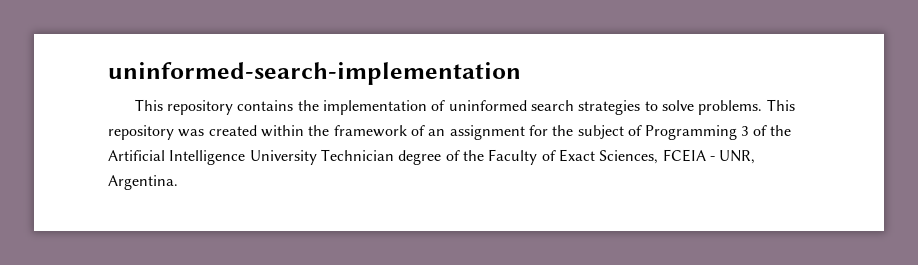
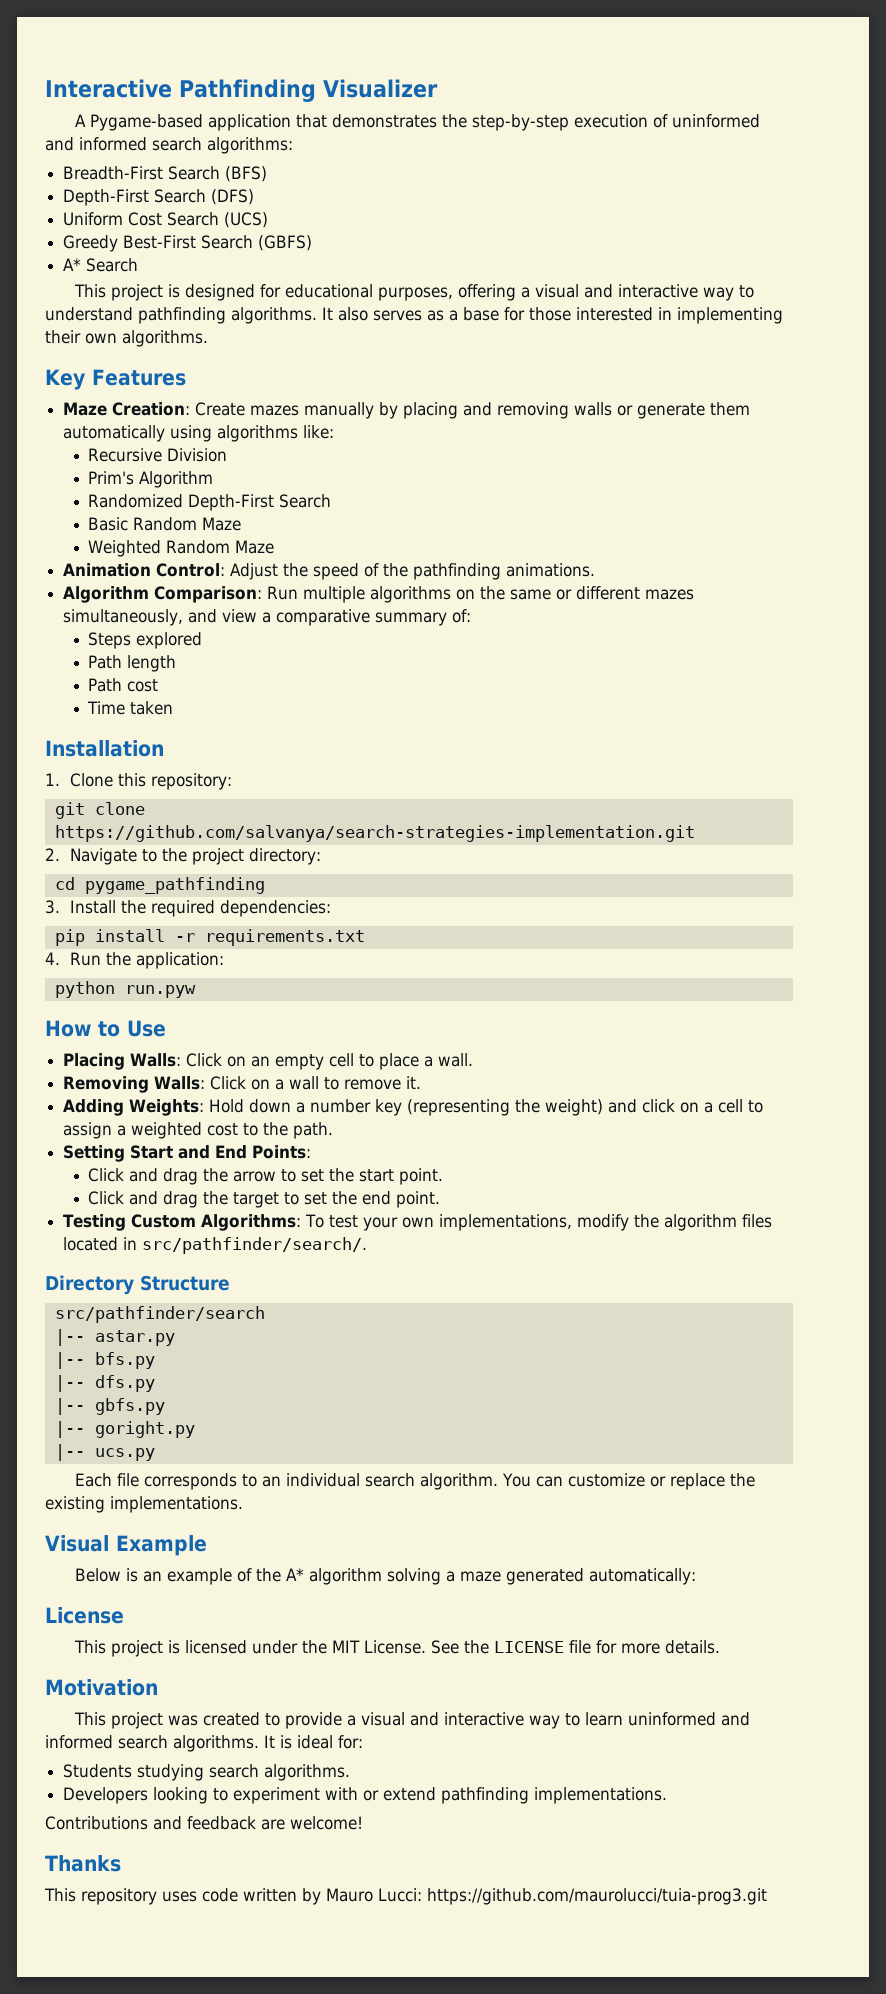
- uninformed-search-implementation
- This repository contains the implementation of uninformed search strategies to solve problems. This repository was created within the framework of an assignment for the subject of Programming 3 of the Artificial Intelligence University Technician degree of the Faculty of Exact Sciences, FCEIA - UNR, Argentina.
+ Interactive Pathfinding Visualizer
+ A Pygame-based application that demonstrates the step-by-step execution of uninformed and informed search algorithms:
+ Breadth-First Search (BFS)
+ Depth-First Search (DFS)
+ Uniform Cost Search (UCS)
+ Greedy Best-First Search (GBFS)
+ A* Search
+ This project is designed for educational purposes, offering a visual and interactive way to understand pathfinding algorithms. It also serves as a base for those interested in implementing their own algorithms.
+ Key Features
+ Maze Creation: Create mazes manually by placing and removing walls or generate them automatically using algorithms like:
+ Recursive Division
+ Prim's Algorithm
+ Randomized Depth-First Search
+ Basic Random Maze
+ Weighted Random Maze
+ Animation Control: Adjust the speed of the pathfinding animations.
+ Algorithm Comparison: Run multiple algorithms on the same or different mazes simultaneously, and view a comparative summary of:
+ Steps explored
+ Path length
+ Path cost
+ Time taken
+ Installation
+ 1. Clone this repository:
+ git clone https://github.com/salvanya/search-strategies-implementation.git
+ 2. Navigate to the project directory:
+ cd pygame_pathfinding
+ 3. Install the required dependencies:
+ pip install -r requirements.txt
+ 4. Run the application:
+ python run.pyw
+ How to Use
+ Placing Walls: Click on an empty cell to place a wall.
+ Removing Walls: Click on a wall to remove it.
+ Adding Weights: Hold down a number key (representing the weight) and click on a cell to assign a weighted cost to the path.
+ Setting Start and End Points:
+ Click and drag the arrow to set the start point.
+ Click and drag the target to set the end point.
+ Testing Custom Algorithms: To test your own implementations, modify the algorithm files located in src/pathfinder/search/.
+ Directory Structure
+ src/pathfinder/search
+ |-- astar.py
+ |-- bfs.py
+ |-- dfs.py
+ |-- gbfs.py
+ |-- goright.py
+ |-- ucs.py
+ Each file corresponds to an individual search algorithm. You can customize or replace the existing implementations.
+ Visual Example
+ Below is an example of the A* algorithm solving a maze generated automatically:
+ License
+ This project is licensed under the MIT License. See the LICENSE file for more details.
+ Motivation
+ This project was created to provide a visual and interactive way to learn uninformed and informed search algorithms. It is ideal for:
+ Students studying search algorithms.
+ Developers looking to experiment with or extend pathfinding implementations.
+ Contributions and feedback are welcome!
+ Thanks
+ This repository uses code written by Mauro Lucci: https://github.com/maurolucci/tuia-prog3.git

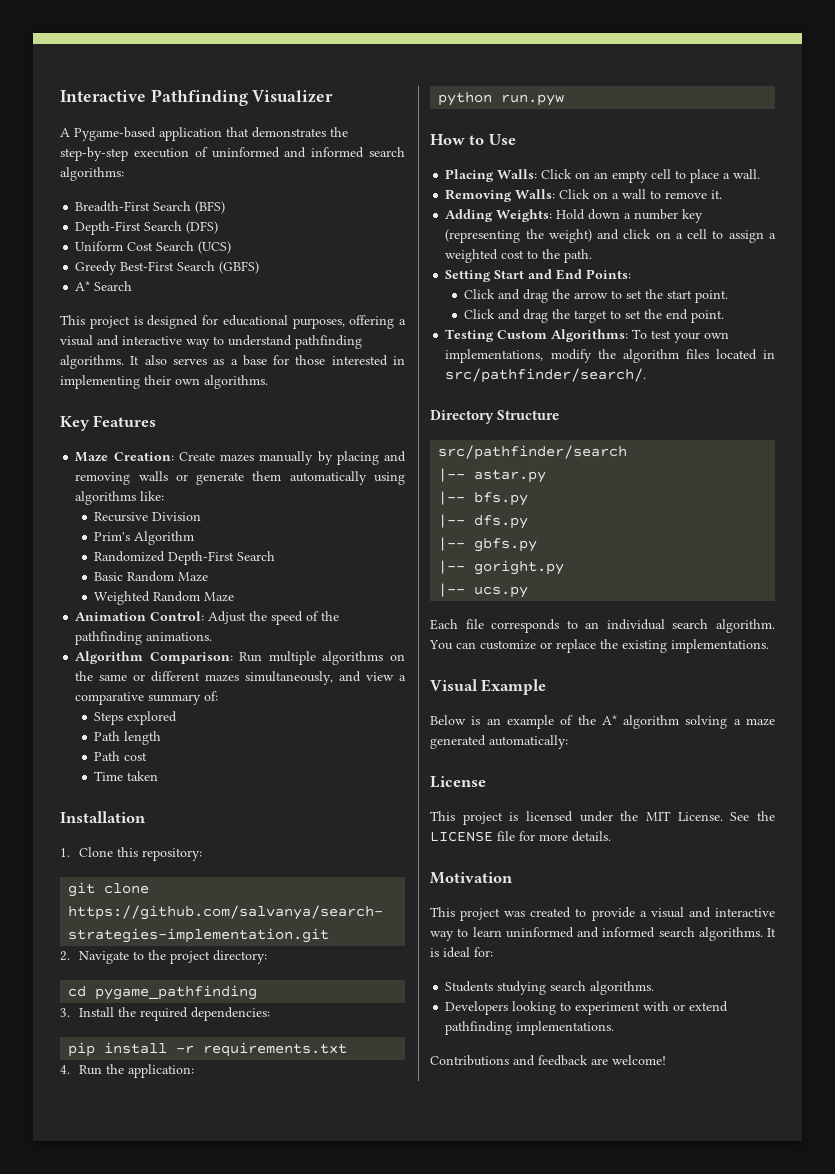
- Thanks
- This repository uses code written by Mauro Lucci: https://github.com/maurolucci/tuia-prog3.git

